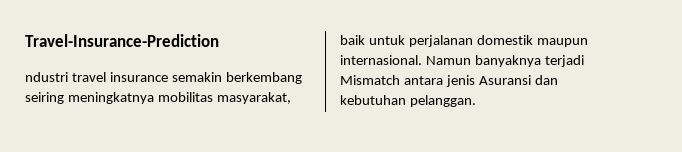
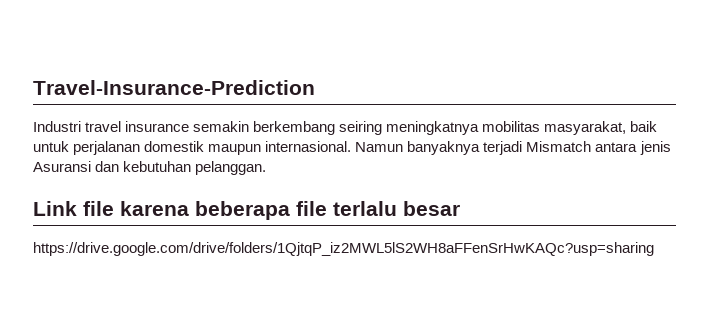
- ndustri travel insurance semakin berkembang seiring meningkatnya mobilitas masyarakat, baik untuk perjalanan domestik maupun internasional.
+ Industri travel insurance semakin berkembang seiring meningkatnya mobilitas masyarakat, baik untuk perjalanan domestik maupun internasional.
+ Link file karena beberapa file terlalu besar
+ https://drive.google.com/drive/folders/1QjtqP_iz2MWL5lS2WH8aFFenSrHwKAQc?usp=sharing

